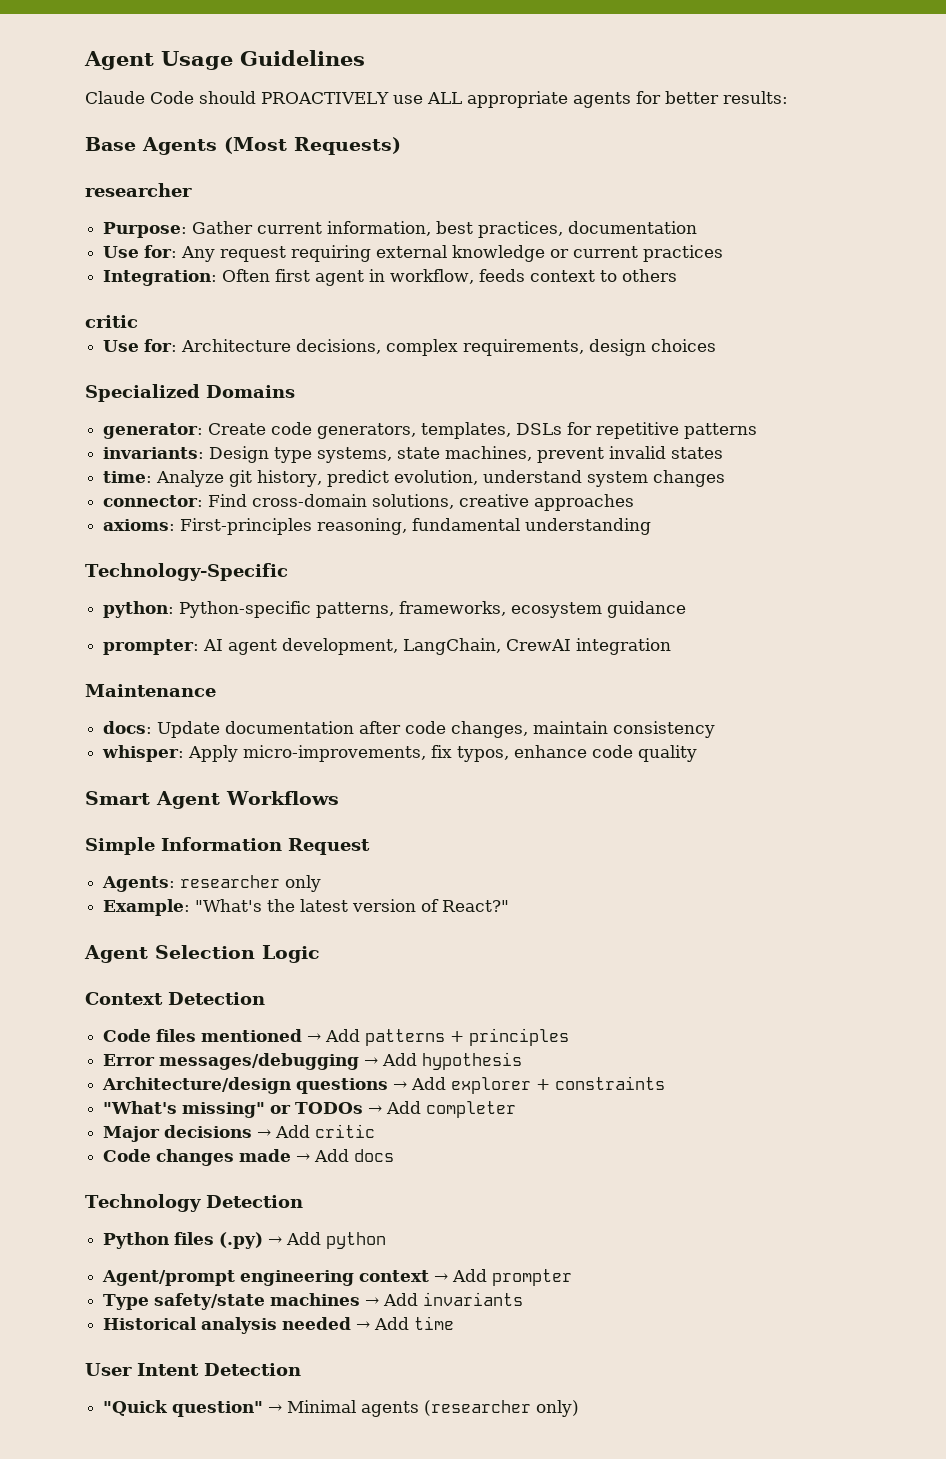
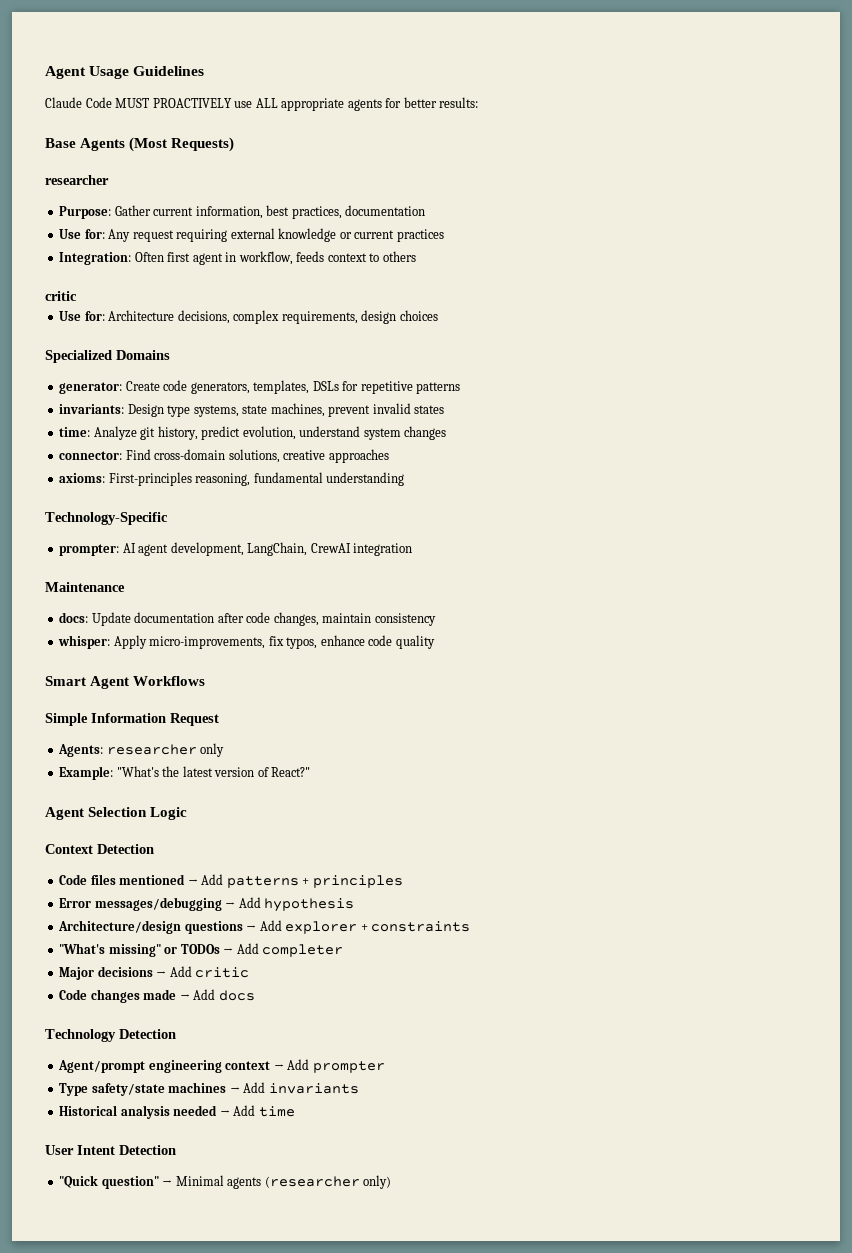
- Claude Code should PROACTIVELY use ALL appropriate agents for better results:
+ Claude Code MUST PROACTIVELY use ALL appropriate agents for better results:
- python: Python-specific patterns, frameworks, ecosystem guidance
- Python files (.py) → Add python

